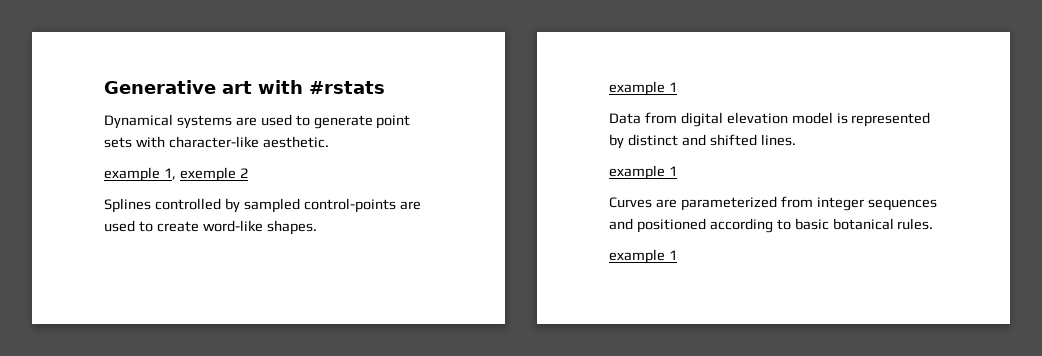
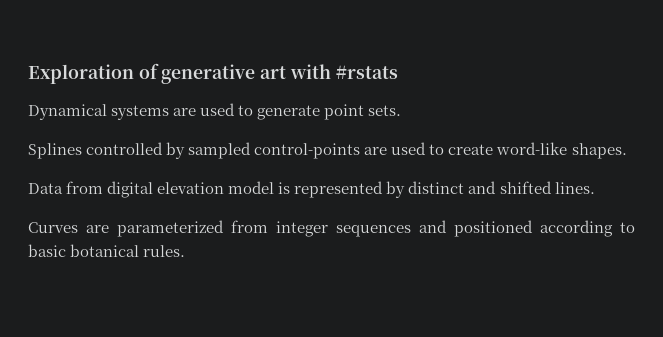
- Generative art with #rstats
+ Exploration of generative art with #rstats
- Dynamical systems are used to generate point sets with character-like aesthetic.
- example 1, exemple 2
+ Dynamical systems are used to generate point sets.
  Splines controlled by sampled control-points are used to create word-like shapes.
- example 1
  Data from digital elevation model is represented by distinct and shifted lines.
- example 1
  Curves are parameterized from integer sequences and positioned according to basic botanical rules.
- example 1

